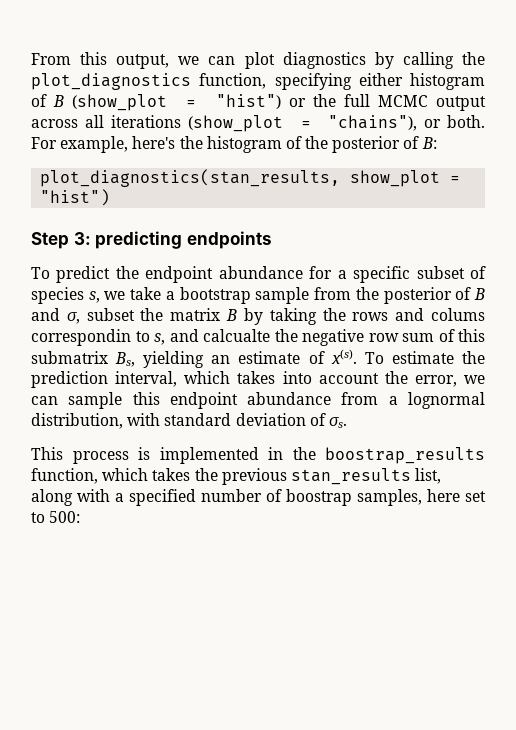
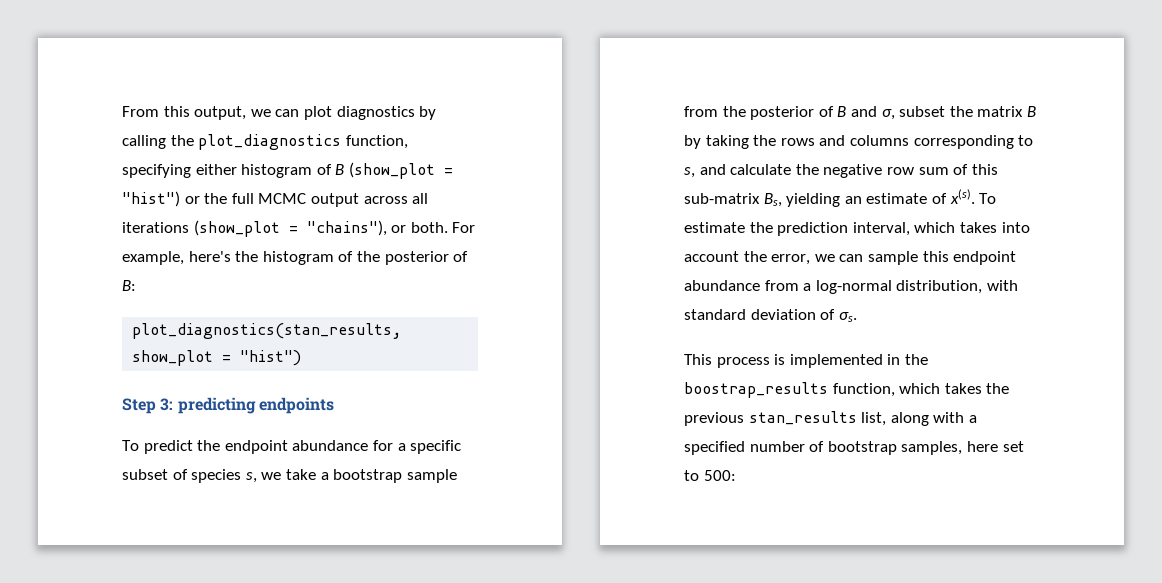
- To predict the endpoint abundance for a specific subset of species s, we take a bootstrap sample from the posterior of B and σ, subset the matrix B by taking the rows and colums correspondin to s, and calcualte the negative row sum of this submatrix Bs, yielding an estimate of x(s).
+ To predict the endpoint abundance for a specific subset of species s, we take a bootstrap sample from the posterior of B and σ, subset the matrix B by taking the rows and columns corresponding to s, and calculate the negative row sum of this sub-matrix Bs, yielding an estimate of x(s).
- To estimate the prediction interval, which takes into account the error, we can sample this endpoint abundance from a lognormal distribution, with standard deviation of σs.
+ To estimate the prediction interval, which takes into account the error, we can sample this endpoint abundance from a log-normal distribution, with standard deviation of σs.
- This process is implemented in the boostrap_results function, which takes the previous stan_results list, along with a specified number of boostrap samples, here set to 500:
+ This process is implemented in the boostrap_results function, which takes the previous stan_results list, along with a specified number of bootstrap samples, here set to 500:

